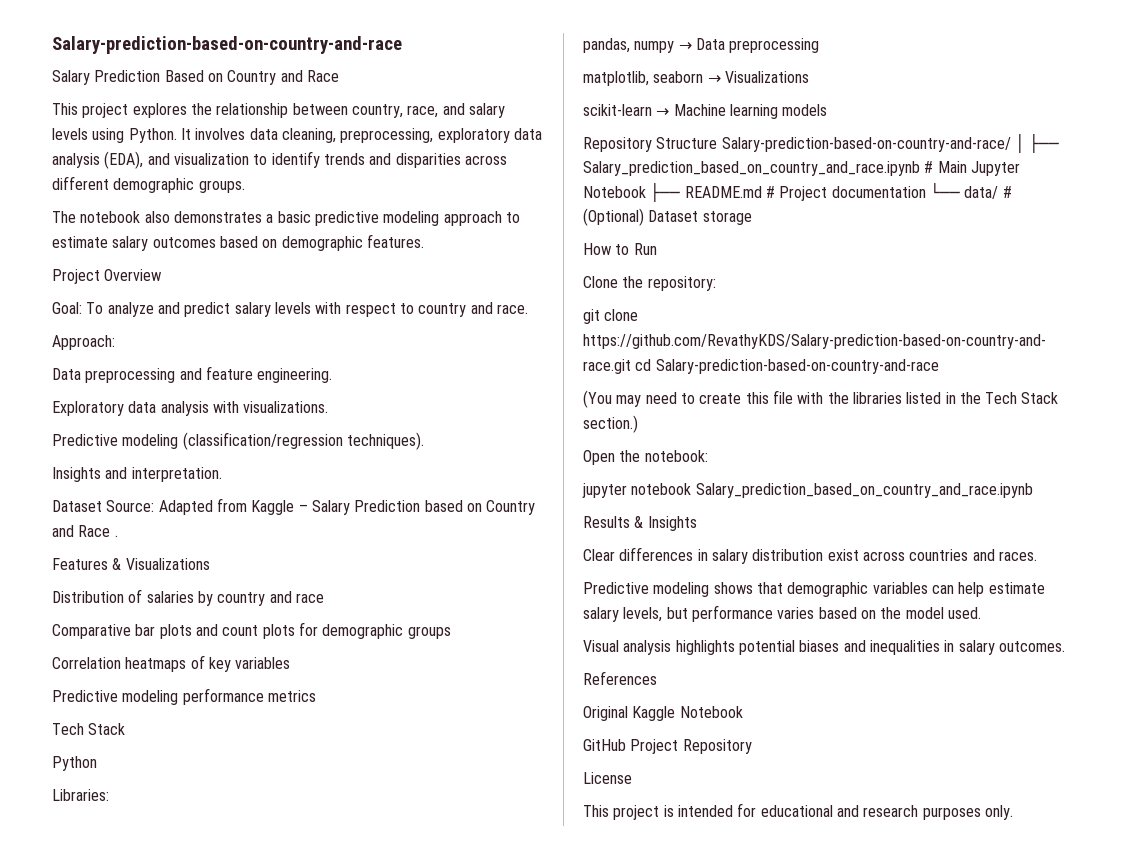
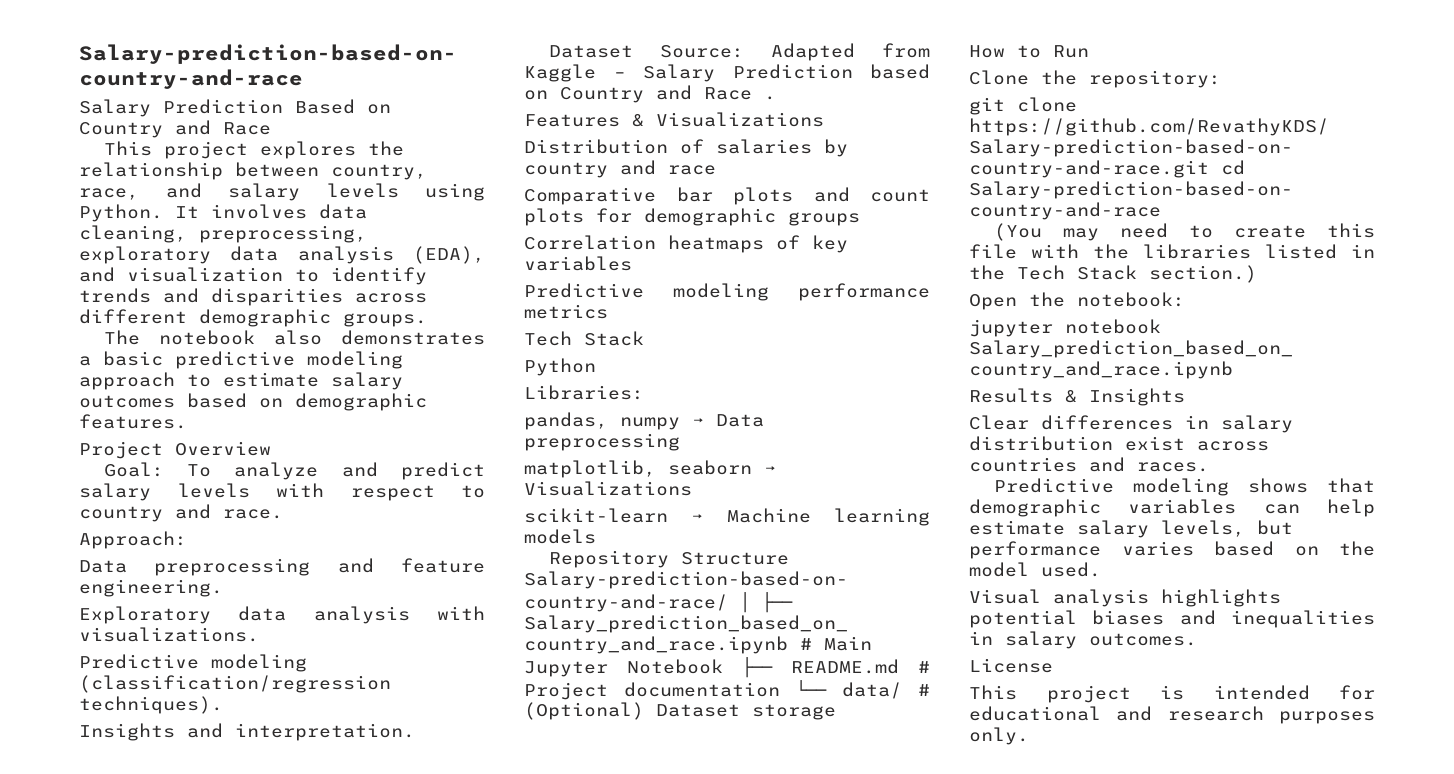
- References
- Original Kaggle Notebook
- GitHub Project Repository

